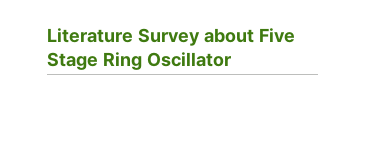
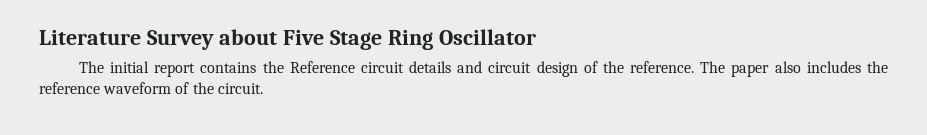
+ The initial report contains the Reference circuit details and circuit design of the reference. The paper also includes the reference waveform of the circuit.

